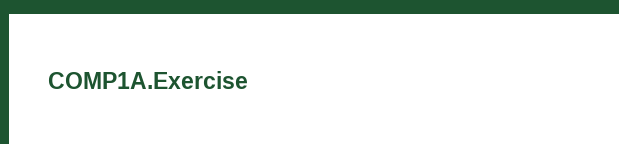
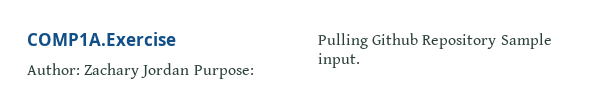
+ Author: Zachary Jordan Purpose: Pulling Github Repository Sample input.

